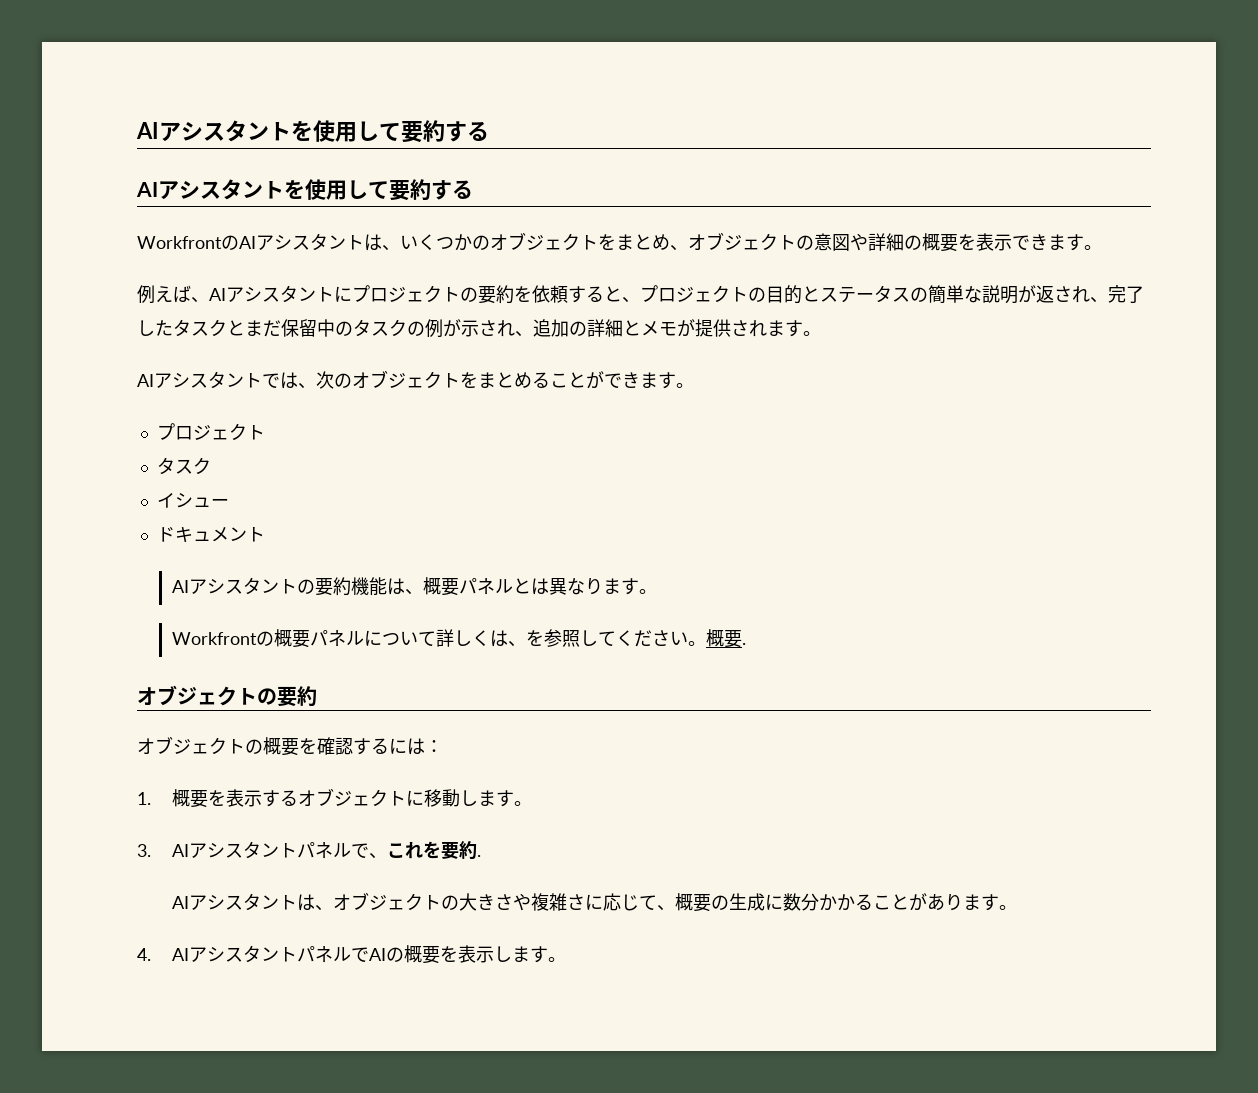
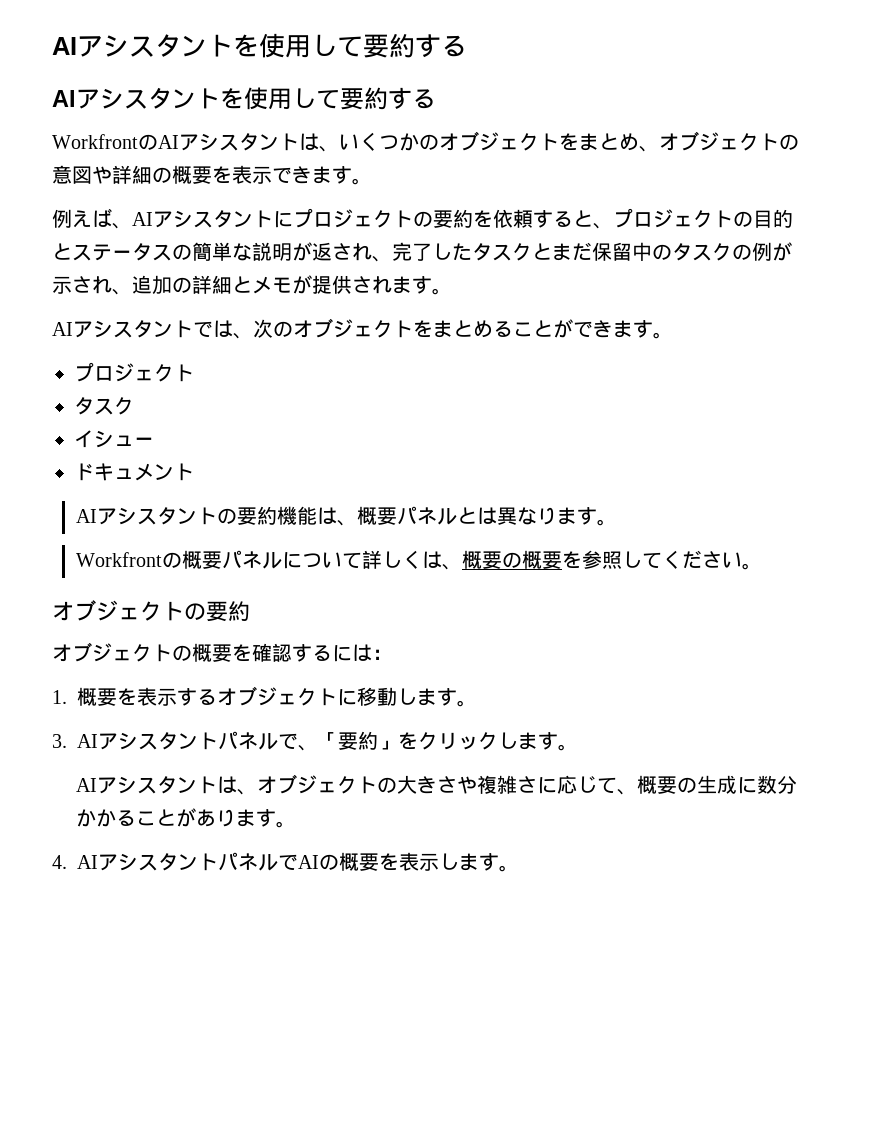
- Workfrontの概要パネルについて詳しくは、を参照してください。概要.
+ Workfrontの概要パネルについて詳しくは、概要の概要を参照してください。
- 3. AIアシスタントパネルで、これを要約.
+ 3. AIアシスタントパネルで、「要約」をクリックします。

